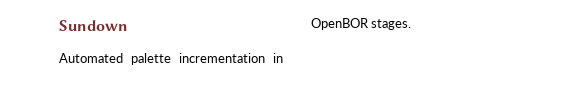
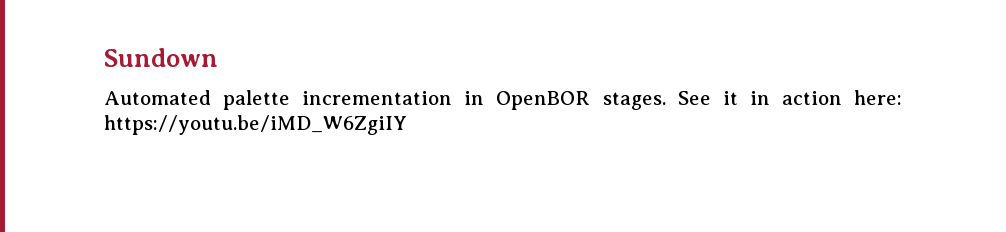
+ See it in action here: https://youtu.be/iMD_W6ZgiIY

